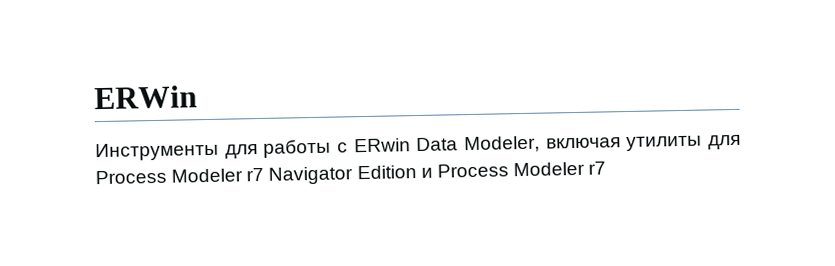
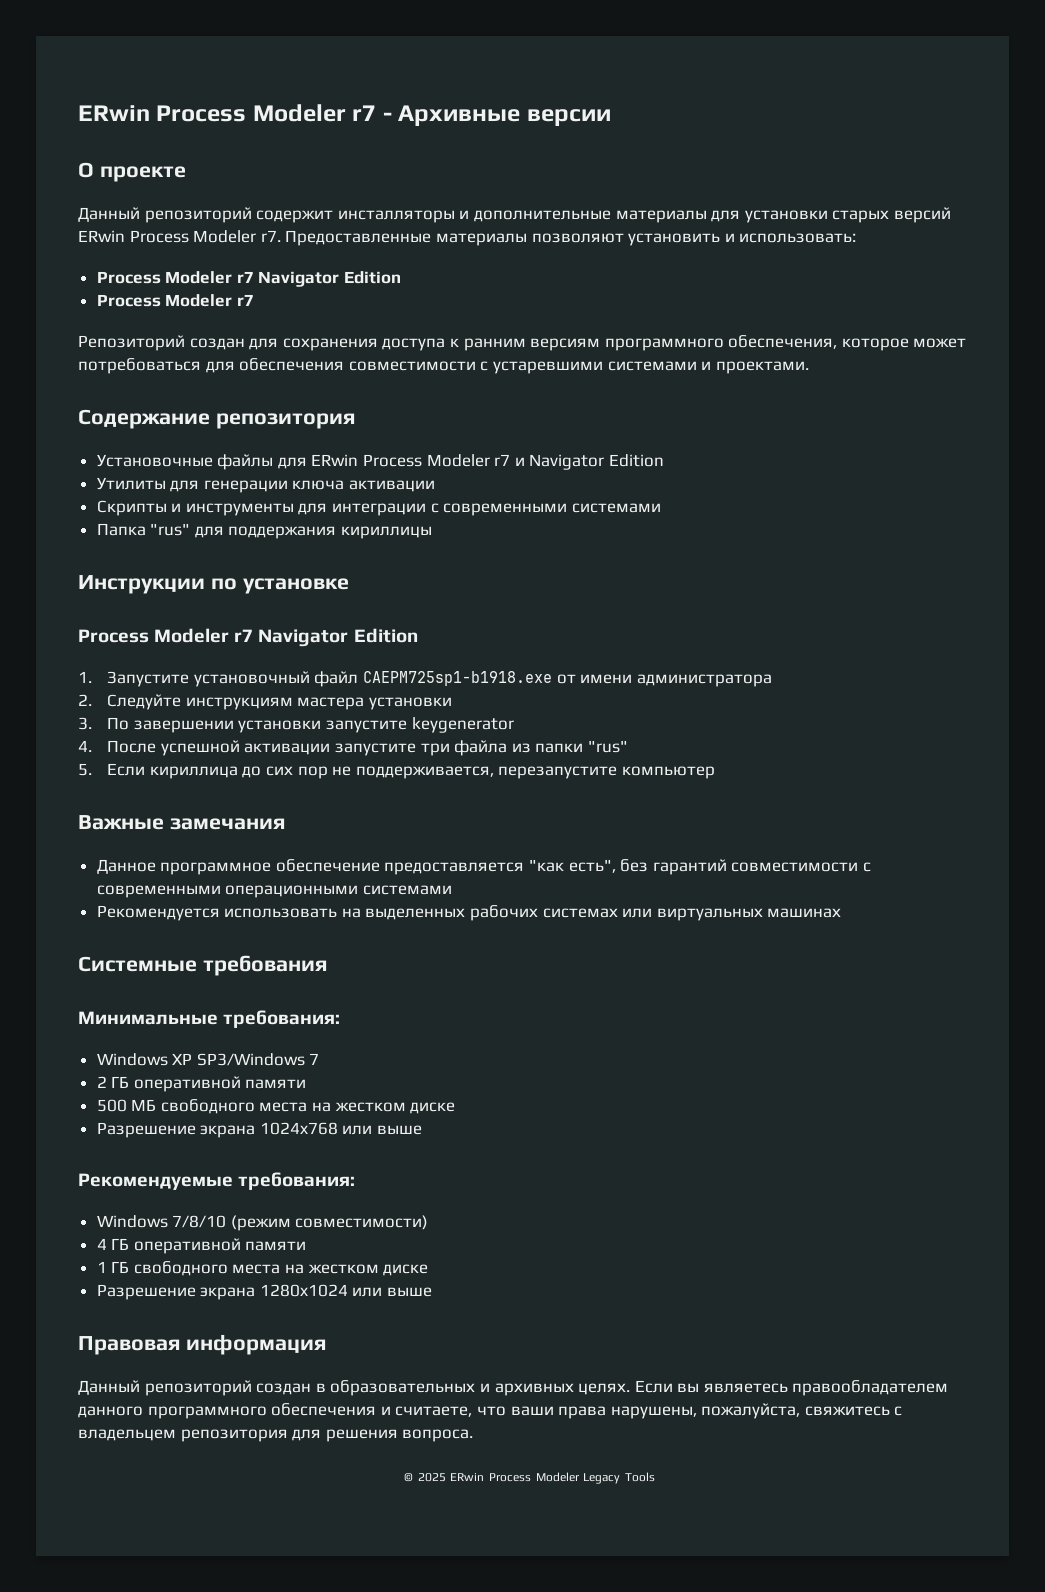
- ERWin
- Инструменты для работы с ERwin Data Modeler, включая утилиты для Process Modeler r7 Navigator Edition и Process Modeler r7
+ ERwin Process Modeler r7 - Архивные версии
+ О проекте
+ Данный репозиторий содержит инсталляторы и дополнительные материалы для установки старых версий ERwin Process Modeler r7. Предоставленные материалы позволяют установить и использовать:
+ Process Modeler r7 Navigator Edition
+ Process Modeler r7
+ Репозиторий создан для сохранения доступа к ранним версиям программного обеспечения, которое может потребоваться для обеспечения совместимости с устаревшими системами и проектами.
+ Содержание репозитория
+ Установочные файлы для ERwin Process Modeler r7 и Navigator Edition
+ Утилиты для генерации ключа активации
+ Скрипты и инструменты для интеграции с современными системами
+ Папка "rus" для поддержания кириллицы
+ Инструкции по установке
+ Process Modeler r7 Navigator Edition
+ 1. Запустите установочный файл CAEPM725sp1-b1918.exe от имени администратора
+ 2. Следуйте инструкциям мастера установки
+ 3. По завершении установки запустите keygenerator
+ 4. После успешной активации запустите три файла из папки "rus"
+ 5. Если кириллица до сих пор не поддерживается, перезапустите компьютер
+ Важные замечания
+ Данное программное обеспечение предоставляется "как есть", без гарантий совместимости с современными операционными системами
+ Рекомендуется использовать на выделенных рабочих системах или виртуальных машинах
+ Системные требования
+ Минимальные требования:
+ Windows XP SP3/Windows 7
+ 2 ГБ оперативной памяти
+ 500 МБ свободного места на жестком диске
+ Разрешение экрана 1024x768 или выше
+ Рекомендуемые требования:
+ Windows 7/8/10 (режим совместимости)
+ 4 ГБ оперативной памяти
+ 1 ГБ свободного места на жестком диске
+ Разрешение экрана 1280x1024 или выше
+ Правовая информация
+ Данный репозиторий создан в образовательных и архивных целях. Если вы являетесь правообладателем данного программного обеспечения и считаете, что ваши права нарушены, пожалуйста, свяжитесь с владельцем репозитория для решения вопроса.
+ © 2025 ERwin Process Modeler Legacy Tools

